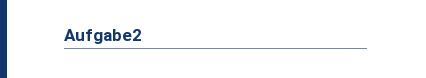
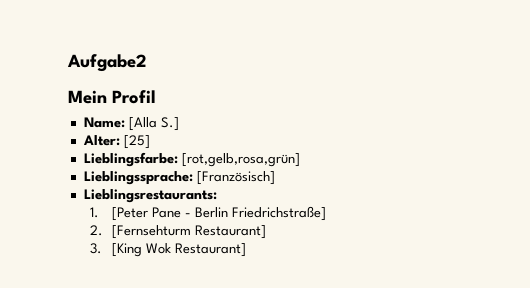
+ Mein Profil
+ Name: [Alla S.]
+ Alter: [25]
+ Lieblingsfarbe: [rot,gelb,rosa,grün]
+ Lieblingssprache: [Französisch]
+ Lieblingsrestaurants:
+ 1. [Peter Pane - Berlin Friedrichstraße]
+ 2. [Fernsehturm Restaurant]
+ 3. [King Wok Restaurant]

